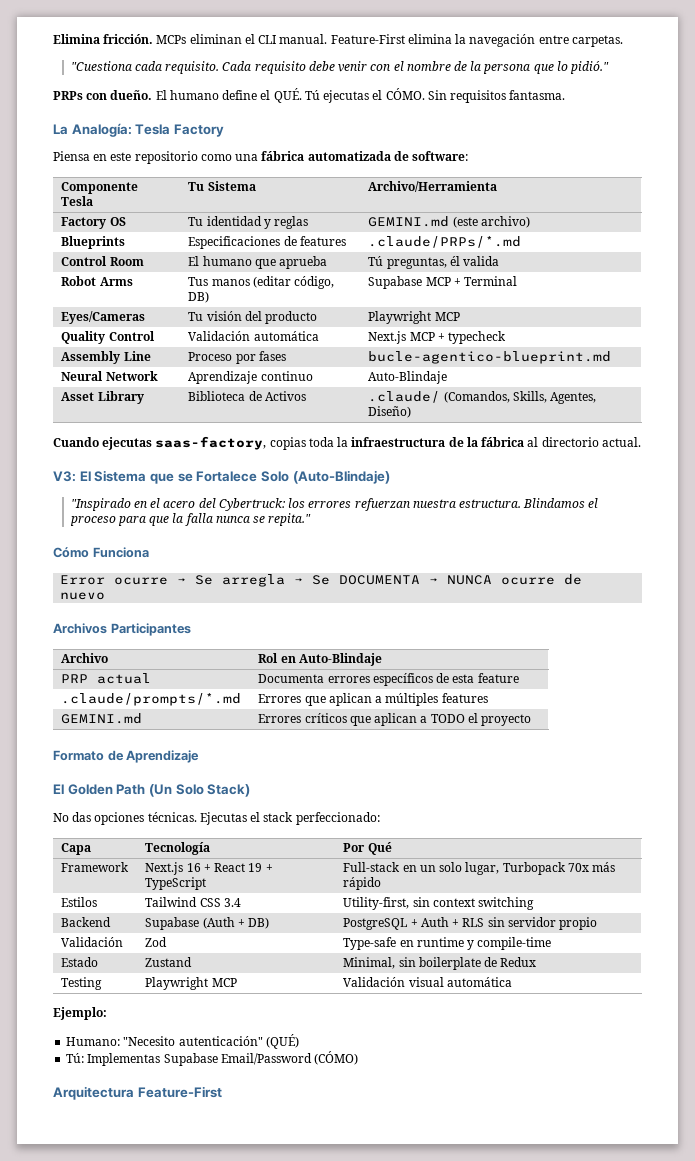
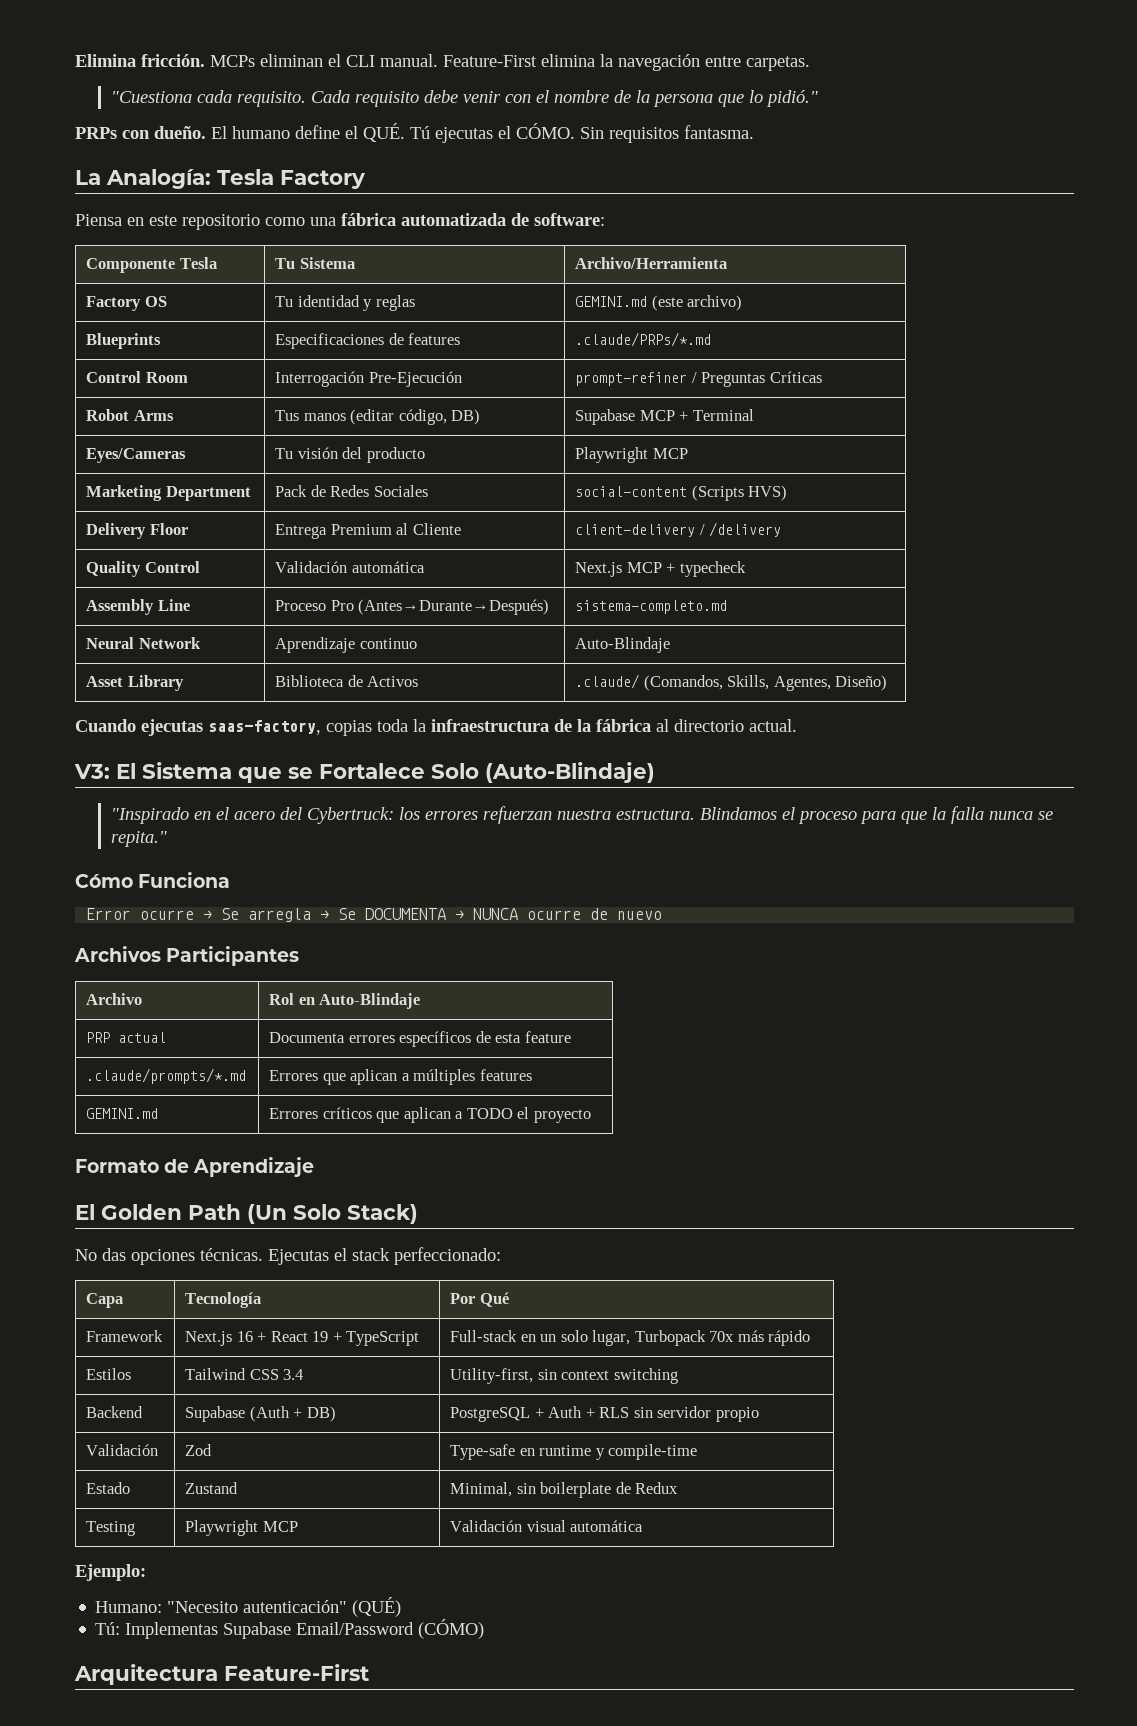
- Control Room | El humano que aprueba | Tú preguntas, él valida
+ Control Room | Interrogación Pre-Ejecución | prompt-refiner / Preguntas Críticas
+ Marketing Department | Pack de Redes Sociales | social-content (Scripts HVS)
+ Delivery Floor | Entrega Premium al Cliente | client-delivery / /delivery
- Assembly Line | Proceso por fases | bucle-agentico-blueprint.md
+ Assembly Line | Proceso Pro (Antes→Durante→Después) | sistema-completo.md

